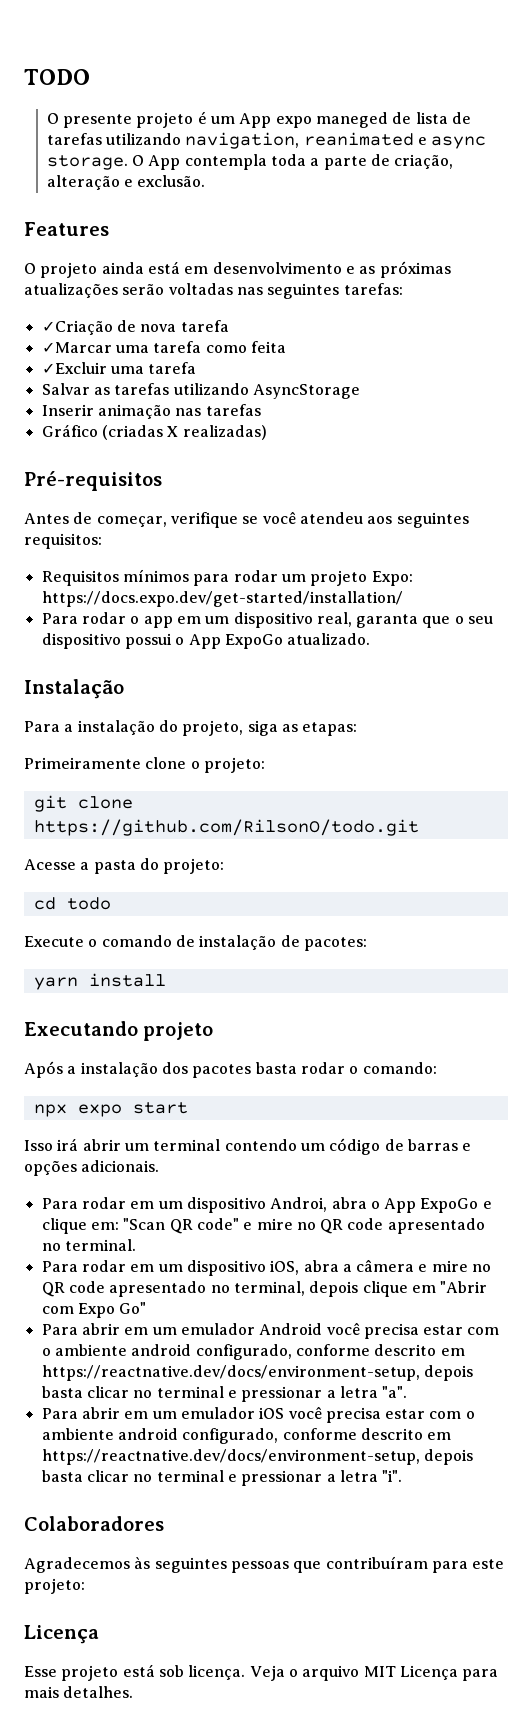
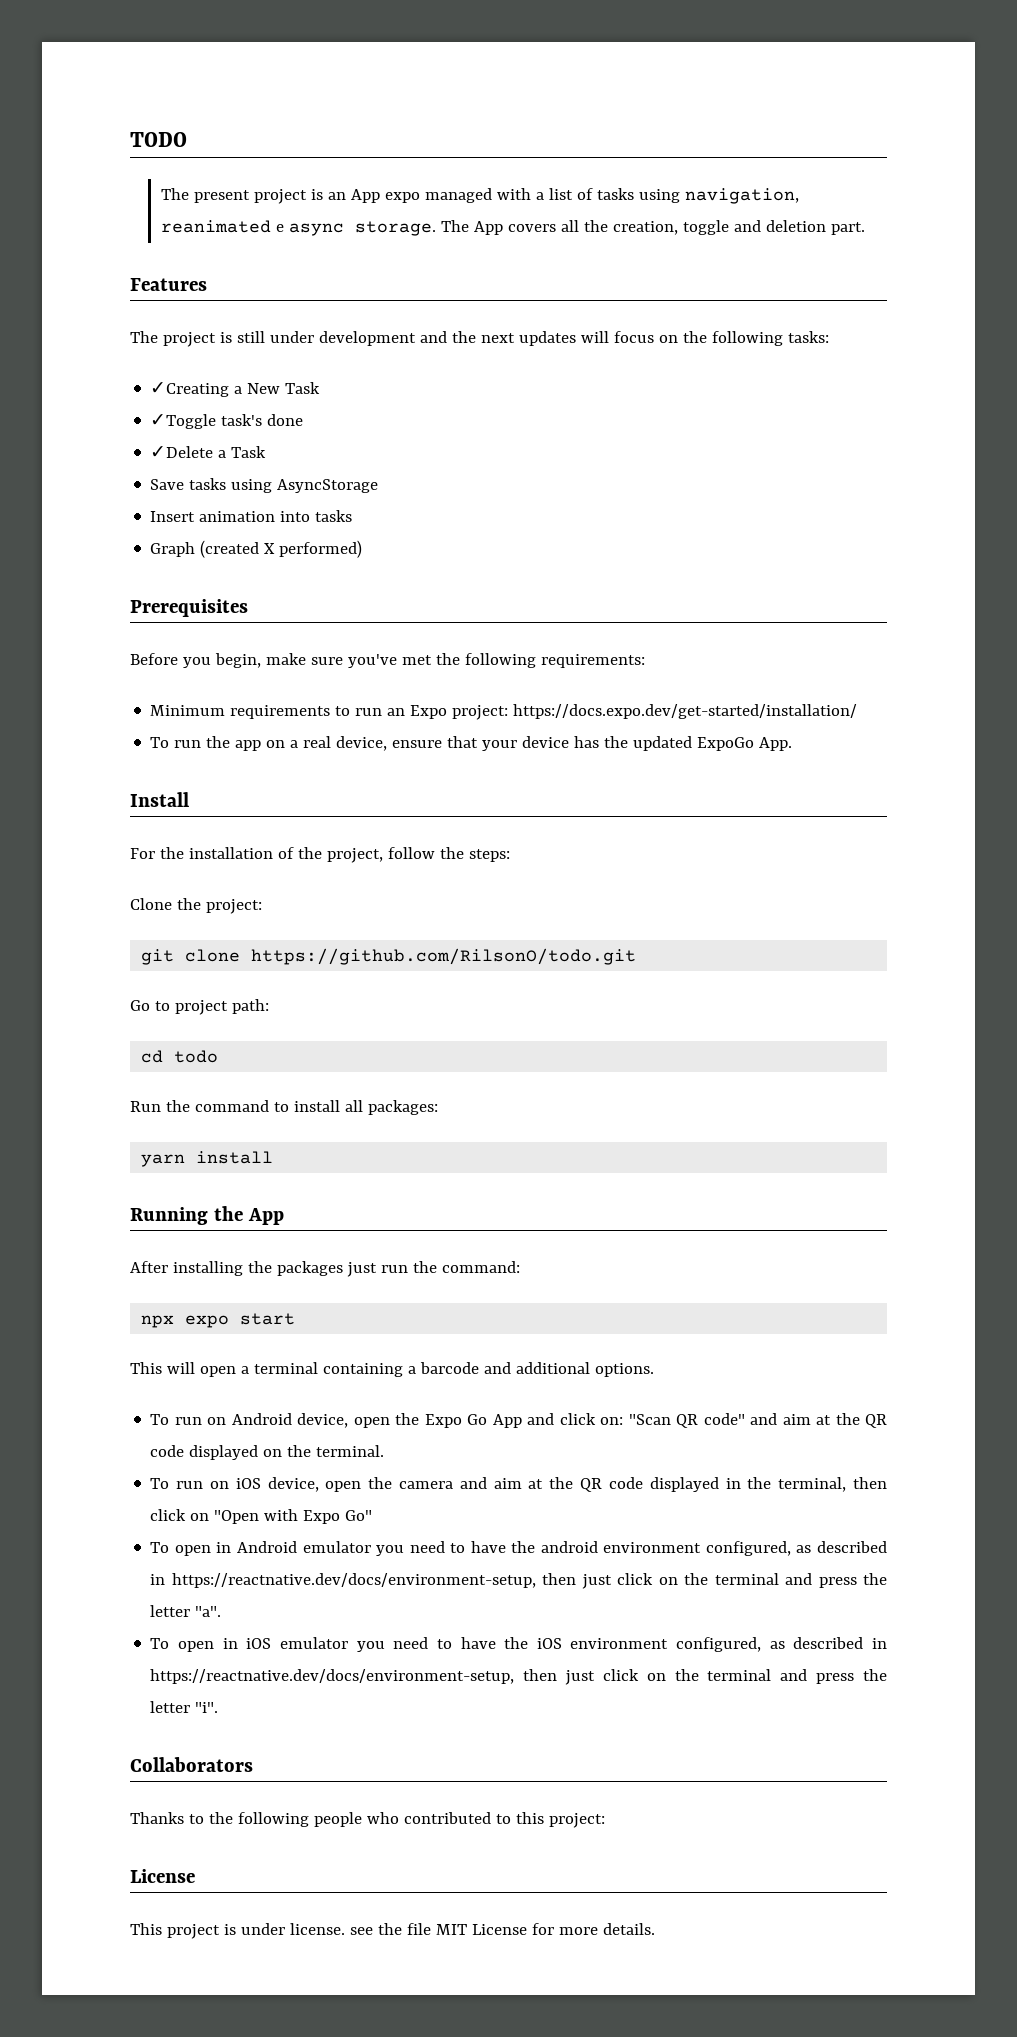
- O presente projeto é um App expo maneged de lista de tarefas utilizando navigation, reanimated e async storage.
+ The present project is an App expo managed with a list of tasks using navigation, reanimated e async storage.
- O App contempla toda a parte de criação, alteração e exclusão.
+ The App covers all the creation, toggle and deletion part.
  Features
- O projeto ainda está em desenvolvimento e as próximas atualizações serão voltadas nas seguintes tarefas:
- ✓Criação de nova tarefa
- ✓Marcar uma tarefa como feita
- ✓Excluir uma tarefa
- Salvar as tarefas utilizando AsyncStorage
- Inserir animação nas tarefas
- Gráfico (criadas X realizadas)
- Pré-requisitos
- Antes de começar, verifique se você atendeu aos seguintes requisitos:
- Requisitos mínimos para rodar um projeto Expo: https://docs.expo.dev/get-started/installation/
- Para rodar o app em um dispositivo real, garanta que o seu dispositivo possui o App ExpoGo atualizado.
- Instalação
- Para a instalação do projeto, siga as etapas:
- Primeiramente clone o projeto:
+ The project is still under development and the next updates will focus on the following tasks:
+ ✓Creating a New Task
+ ✓Toggle task's done
+ ✓Delete a Task
+ Save tasks using AsyncStorage
+ Insert animation into tasks
+ Graph (created X performed)
+ Prerequisites
+ Before you begin, make sure you've met the following requirements:
+ Minimum requirements to run an Expo project: https://docs.expo.dev/get-started/installation/
+ To run the app on a real device, ensure that your device has the updated ExpoGo App.
+ Install
+ For the installation of the project, follow the steps:
+ Clone the project:
  git clone https://github.com/RilsonO/todo.git
- Acesse a pasta do projeto:
+ Go to project path:
  cd todo
- Execute o comando de instalação de pacotes:
+ Run the command to install all packages:
  yarn install
- Executando projeto
- Após a instalação dos pacotes basta rodar o comando:
+ Running the App
+ After installing the packages just run the command:
  npx expo start
- Isso irá abrir um terminal contendo um código de barras e opções adicionais.
- Para rodar em um dispositivo Androi, abra o App ExpoGo e clique em: "Scan QR code" e mire no QR code apresentado no terminal.
- Para rodar em um dispositivo iOS, abra a câmera e mire no QR code apresentado no terminal, depois clique em "Abrir com Expo Go"
- Para abrir em um emulador Android você precisa estar com o ambiente android configurado, conforme descrito em https://reactnative.dev/docs/environment-setup, depois basta clicar no terminal e pressionar a letra "a".
- Para abrir em um emulador iOS você precisa estar com o ambiente android configurado, conforme descrito em https://reactnative.dev/docs/environment-setup, depois basta clicar no terminal e pressionar a letra "i".
- Colaboradores
- Agradecemos às seguintes pessoas que contribuíram para este projeto:
- Licença
- Esse projeto está sob licença. Veja o arquivo MIT Licença para mais detalhes.
+ This will open a terminal containing a barcode and additional options.
+ To run on Android device, open the Expo Go App and click on: "Scan QR code" and aim at the QR code displayed on the terminal.
+ To run on iOS device, open the camera and aim at the QR code displayed in the terminal, then click on "Open with Expo Go"
+ To open in Android emulator you need to have the android environment configured, as described in https://reactnative.dev/docs/environment-setup, then just click on the terminal and press the letter "a".
+ To open in iOS emulator you need to have the iOS environment configured, as described in https://reactnative.dev/docs/environment-setup, then just click on the terminal and press the letter "i".
+ Collaborators
+ Thanks to the following people who contributed to this project:
+ License
+ This project is under license. see the file MIT License for more details.

